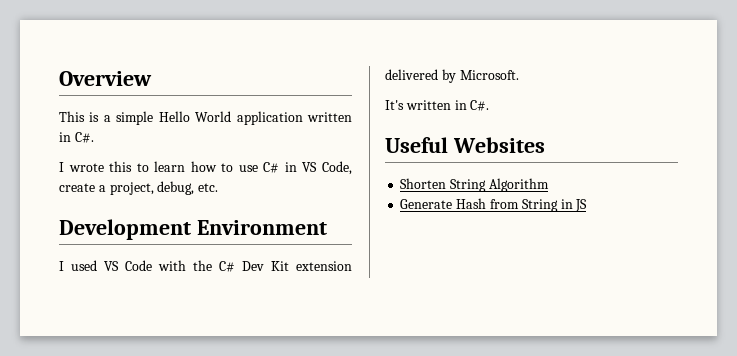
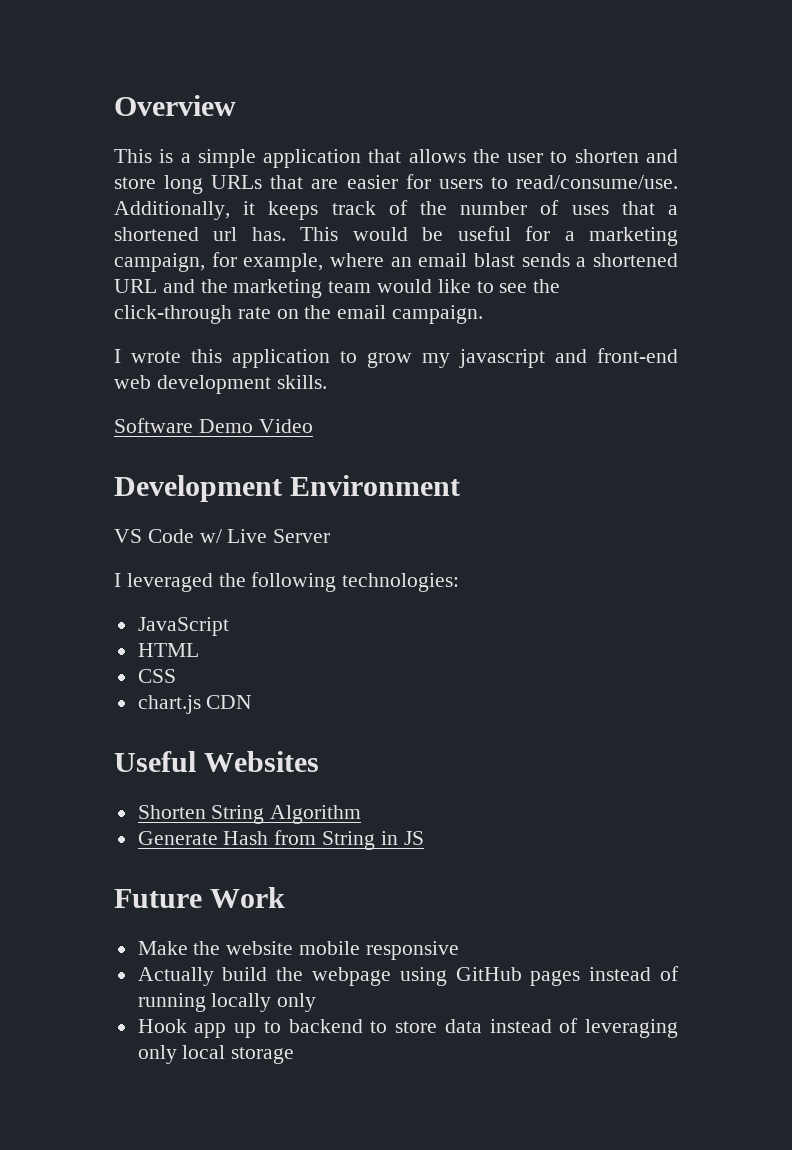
- This is a simple Hello World application written in C#.
- I wrote this to learn how to use C# in VS Code, create a project, debug, etc.
+ This is a simple application that allows the user to shorten and store long URLs that are easier for users to read/consume/use. Additionally, it keeps track of the number of uses that a shortened url has. This would be useful for a marketing campaign, for example, where an email blast sends a shortened URL and the marketing team would like to see the click-through rate on the email campaign.
+ I wrote this application to grow my javascript and front-end web development skills.
+ Software Demo Video
  Development Environment
- I used VS Code with the C# Dev Kit extension delivered by Microsoft.
- It's written in C#.
+ VS Code w/ Live Server
+ I leveraged the following technologies:
+ JavaScript
+ HTML
+ CSS
+ chart.js CDN
+ Future Work
+ Make the website mobile responsive
+ Actually build the webpage using GitHub pages instead of running locally only
+ Hook app up to backend to store data instead of leveraging only local storage

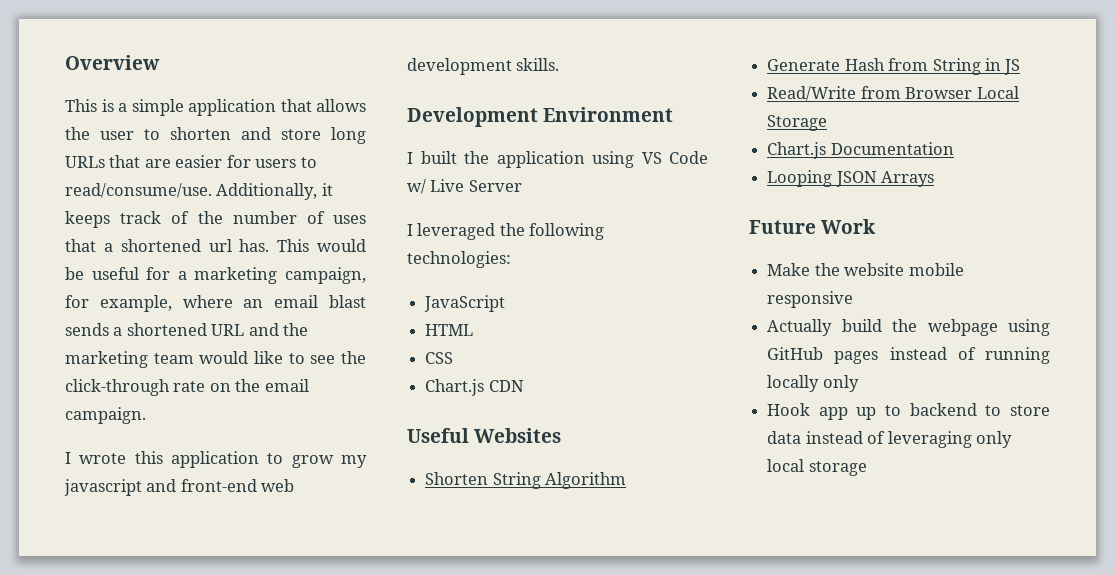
- Software Demo Video
- VS Code w/ Live Server
+ I built the application using VS Code w/ Live Server
- chart.js CDN
+ Chart.js CDN
+ Read/Write from Browser Local Storage
+ Chart.js Documentation
+ Looping JSON Arrays

